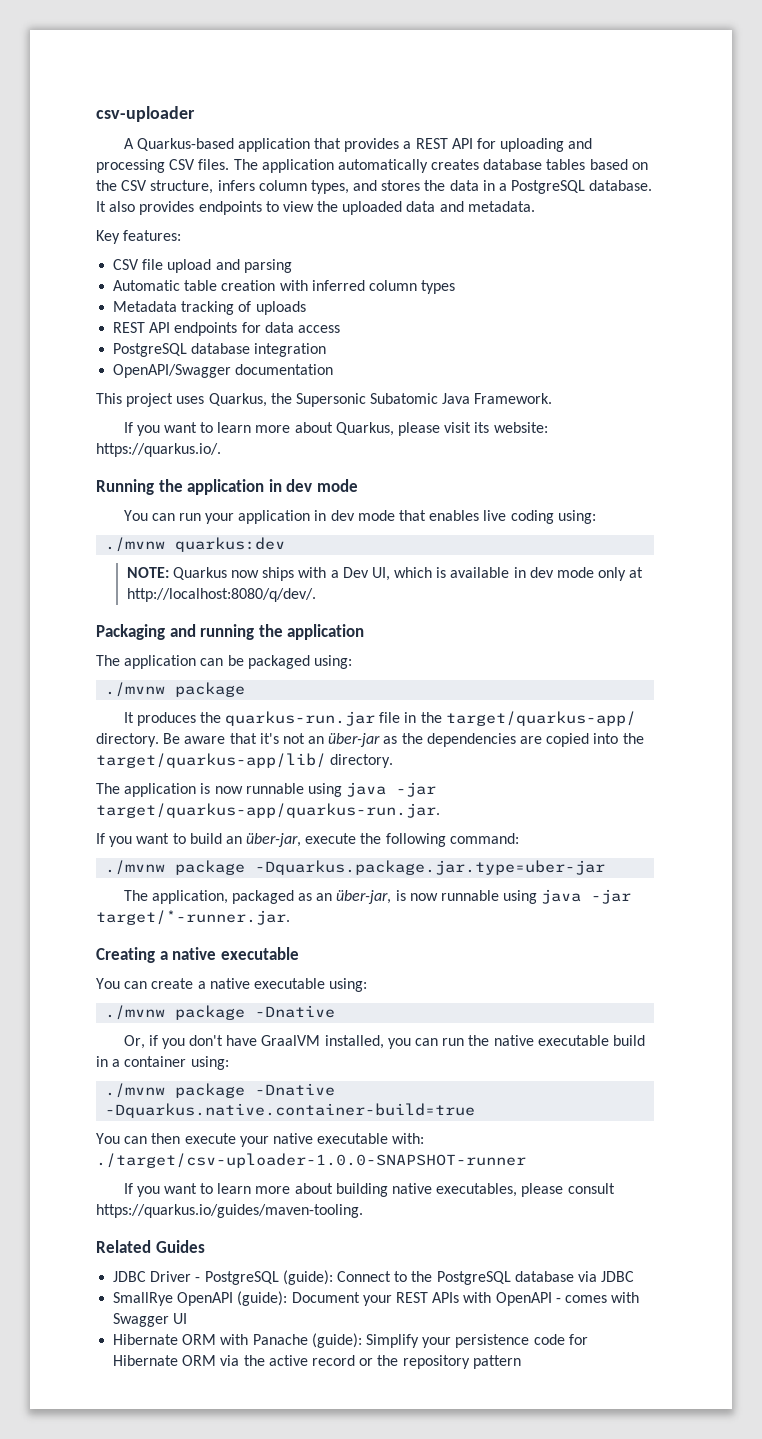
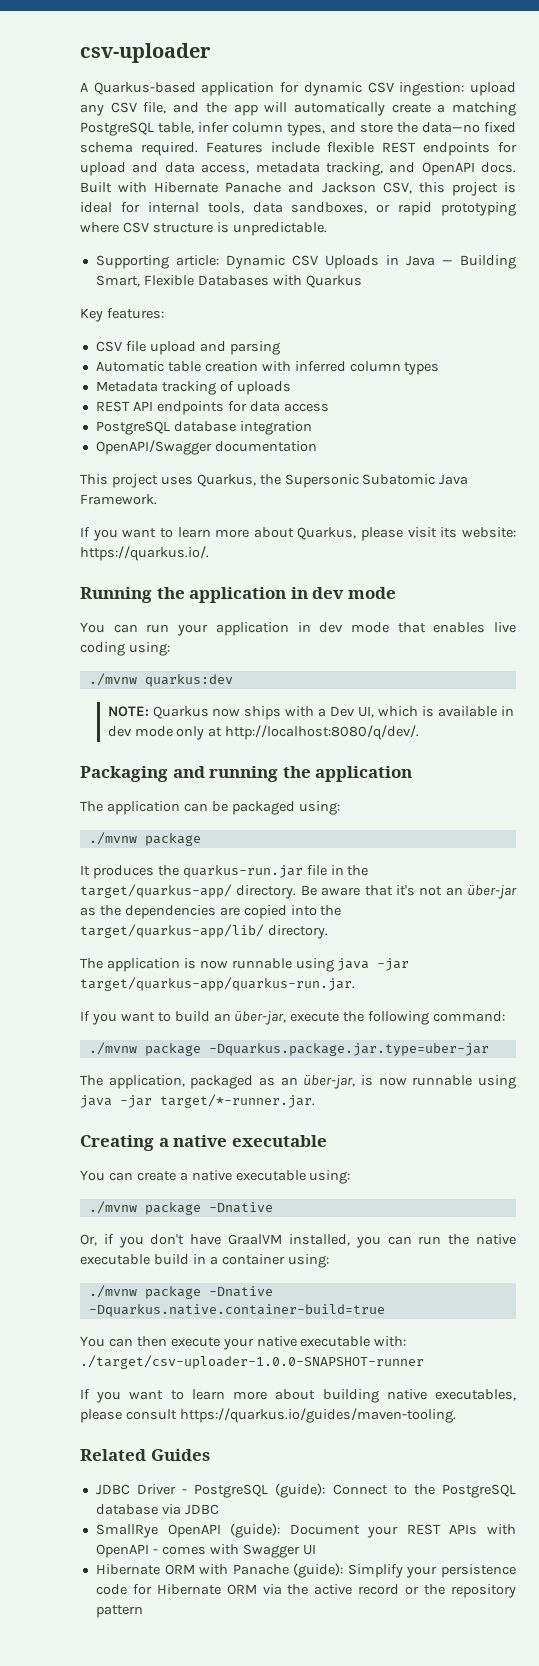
- A Quarkus-based application that provides a REST API for uploading and processing CSV files. The application automatically creates database tables based on the CSV structure, infers column types, and stores the data in a PostgreSQL database. It also provides endpoints to view the uploaded data and metadata.
+ A Quarkus-based application for dynamic CSV ingestion: upload any CSV file, and the app will automatically create a matching PostgreSQL table, infer column types, and store the data—no fixed schema required. Features include flexible REST endpoints for upload and data access, metadata tracking, and OpenAPI docs. Built with Hibernate Panache and Jackson CSV, this project is ideal for internal tools, data sandboxes, or rapid prototyping where CSV structure is unpredictable.
+ Supporting article: Dynamic CSV Uploads in Java — Building Smart, Flexible Databases with Quarkus

